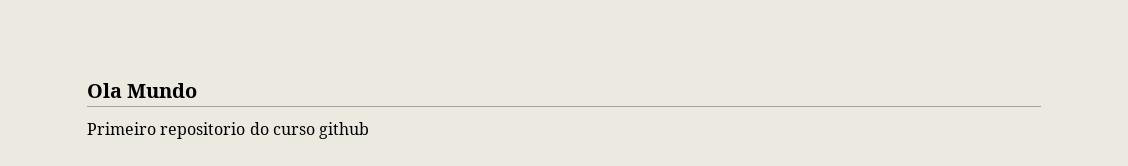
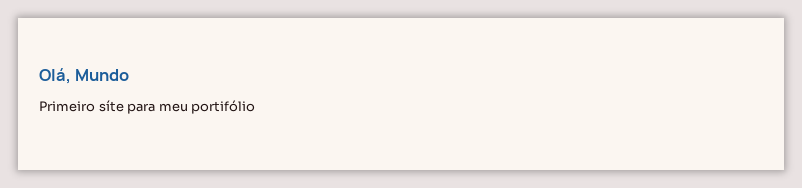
- Ola Mundo
+ Olá, Mundo
- Primeiro repositorio do curso github
+ Primeiro síte para meu portifólio

